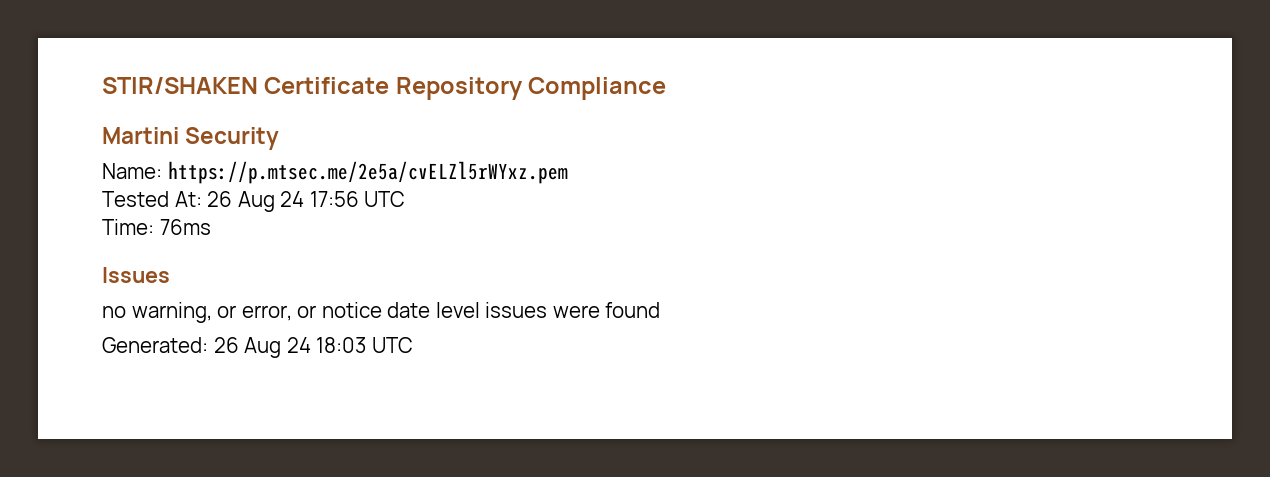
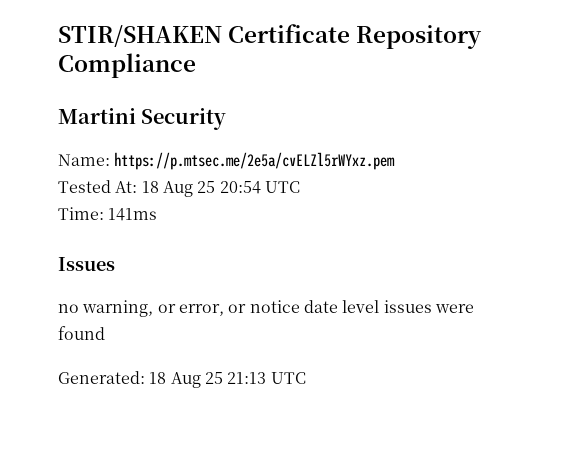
- Tested At: 26 Aug 24 17:56 UTC
+ Tested At: 18 Aug 25 20:54 UTC
- Time: 76ms
+ Time: 141ms
- Generated: 26 Aug 24 18:03 UTC
+ Generated: 18 Aug 25 21:13 UTC

